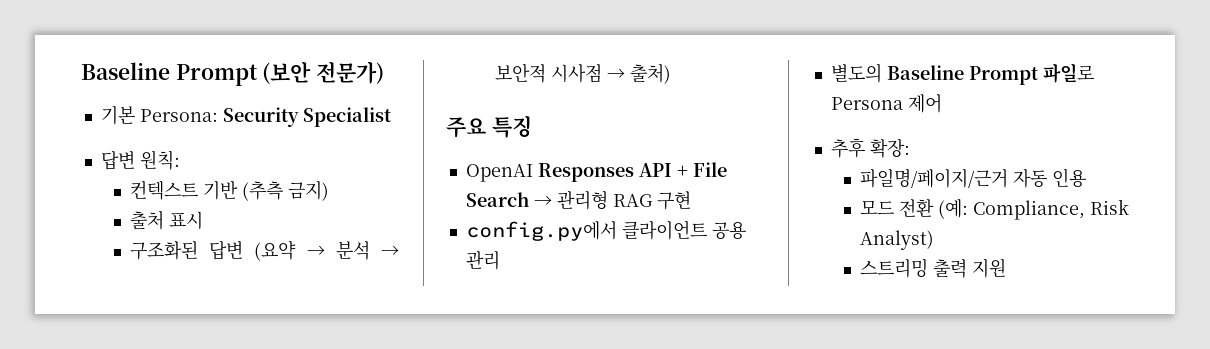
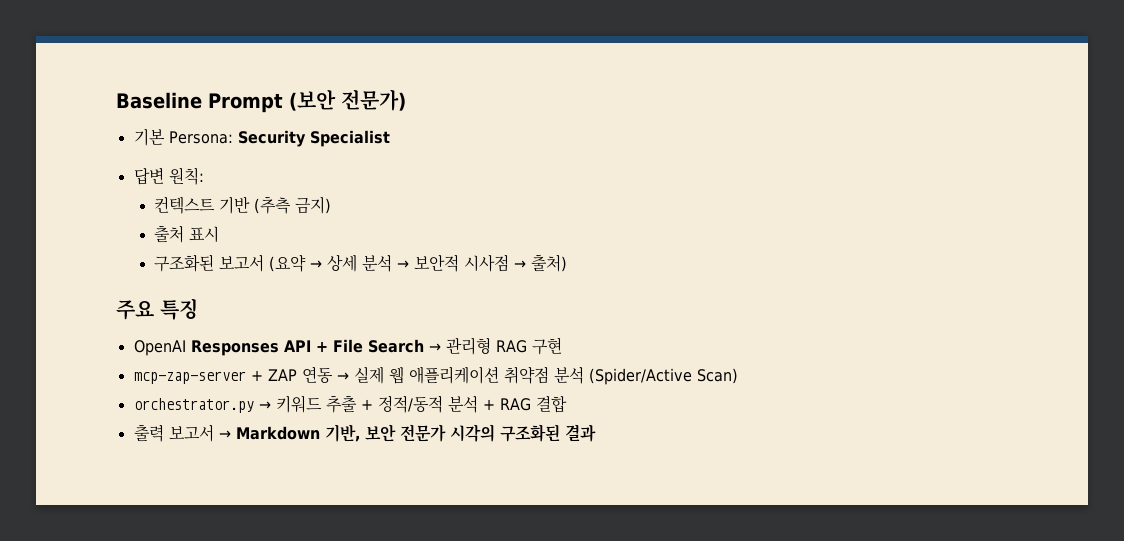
- 구조화된 답변 (요약 → 분석 → 보안적 시사점 → 출처)
+ 구조화된 보고서 (요약 → 상세 분석 → 보안적 시사점 → 출처)
- config.py에서 클라이언트 공용 관리
- 별도의 Baseline Prompt 파일로 Persona 제어
- 추후 확장:
- 파일명/페이지/근거 자동 인용
- 모드 전환 (예: Compliance, Risk Analyst)
- 스트리밍 출력 지원
+ mcp-zap-server + ZAP 연동 → 실제 웹 애플리케이션 취약점 분석 (Spider/Active Scan)
+ orchestrator.py → 키워드 추출 + 정적/동적 분석 + RAG 결합
+ 출력 보고서 → Markdown 기반, 보안 전문가 시각의 구조화된 결과

